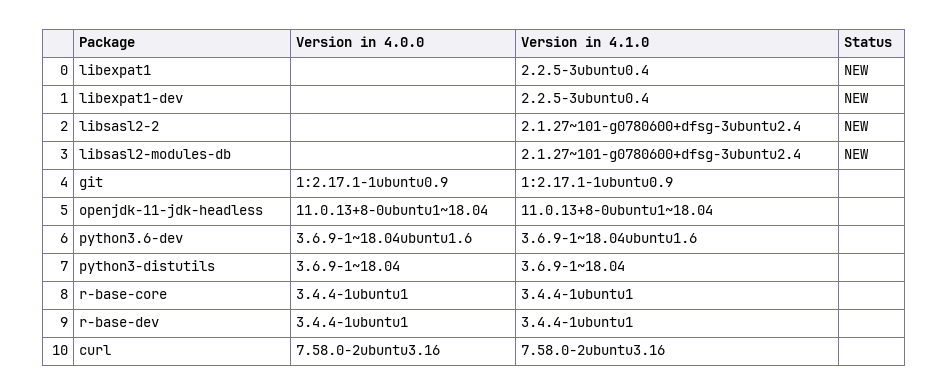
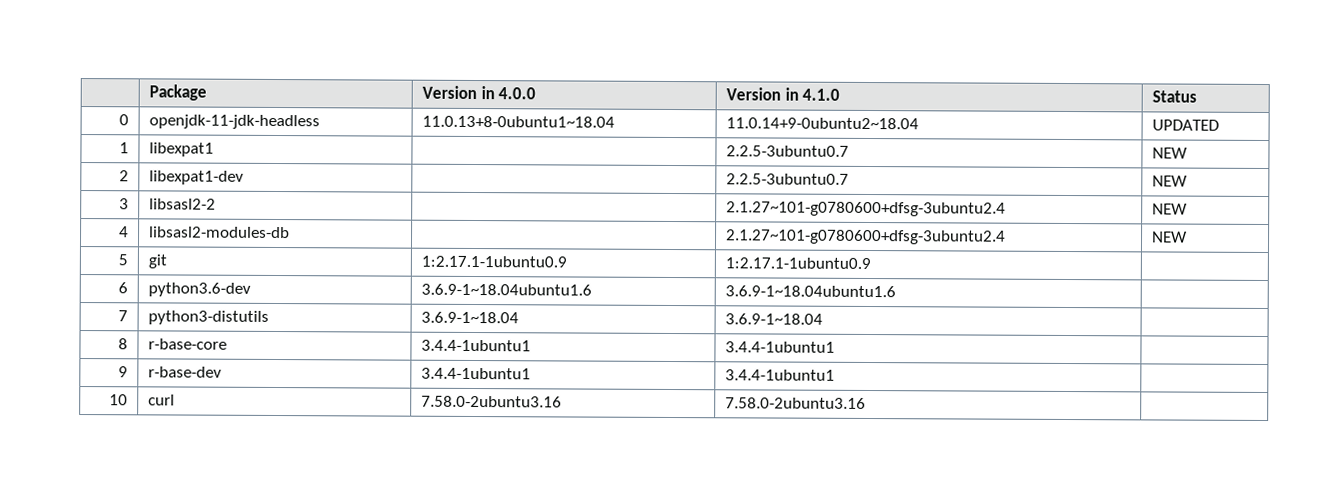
- 0 | libexpat1 | | 2.2.5-3ubuntu0.4 | NEW
- 1 | libexpat1-dev | | 2.2.5-3ubuntu0.4 | NEW
- 2 | libsasl2-2 | | 2.1.27~101-g0780600+dfsg-3ubuntu2.4 | NEW
+ 0 | openjdk-11-jdk-headless | 11.0.13+8-0ubuntu1~18.04 | 11.0.14+9-0ubuntu2~18.04 | UPDATED
+ 1 | libexpat1 | | 2.2.5-3ubuntu0.7 | NEW
+ 2 | libexpat1-dev | | 2.2.5-3ubuntu0.7 | NEW
+ 3 | libsasl2-2 | | 2.1.27~101-g0780600+dfsg-3ubuntu2.4 | NEW
- 3 | libsasl2-modules-db | | 2.1.27~101-g0780600+dfsg-3ubuntu2.4 | NEW
+ 4 | libsasl2-modules-db | | 2.1.27~101-g0780600+dfsg-3ubuntu2.4 | NEW
- 4 | git | 1:2.17.1-1ubuntu0.9 | 1:2.17.1-1ubuntu0.9 |
+ 5 | git | 1:2.17.1-1ubuntu0.9 | 1:2.17.1-1ubuntu0.9 |
- 5 | openjdk-11-jdk-headless | 11.0.13+8-0ubuntu1~18.04 | 11.0.13+8-0ubuntu1~18.04 |

